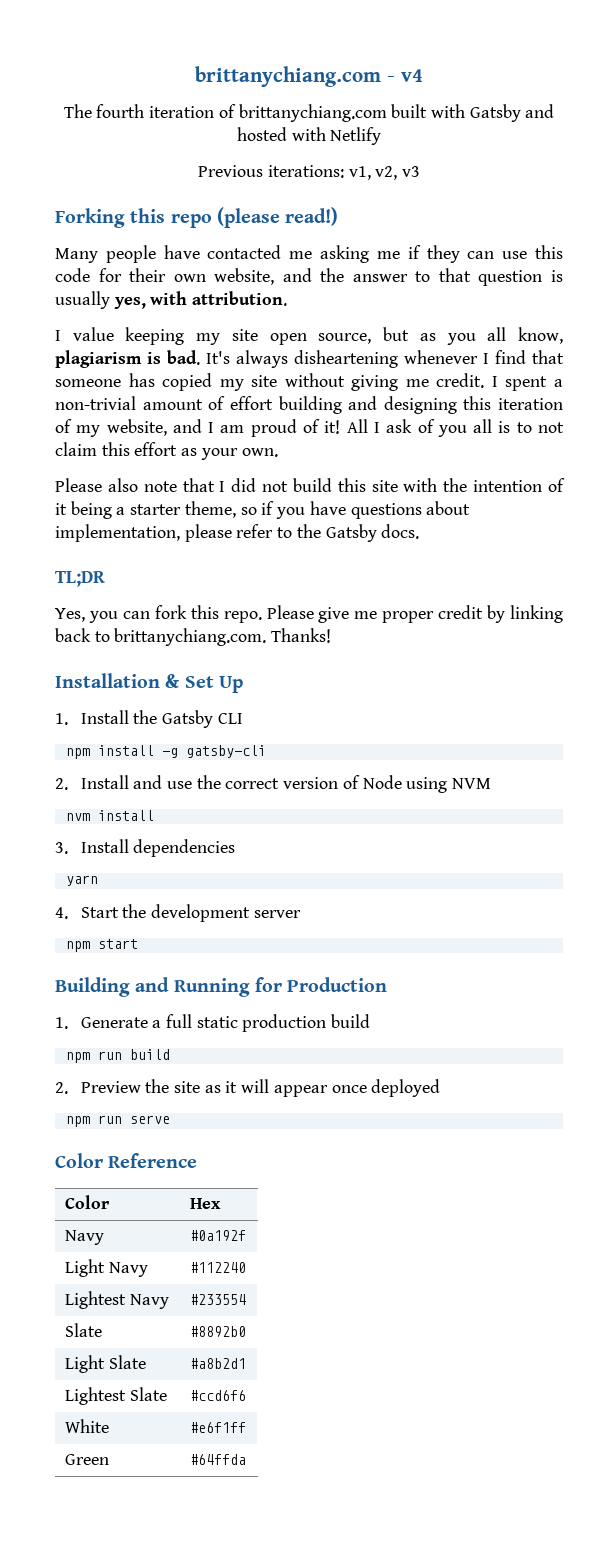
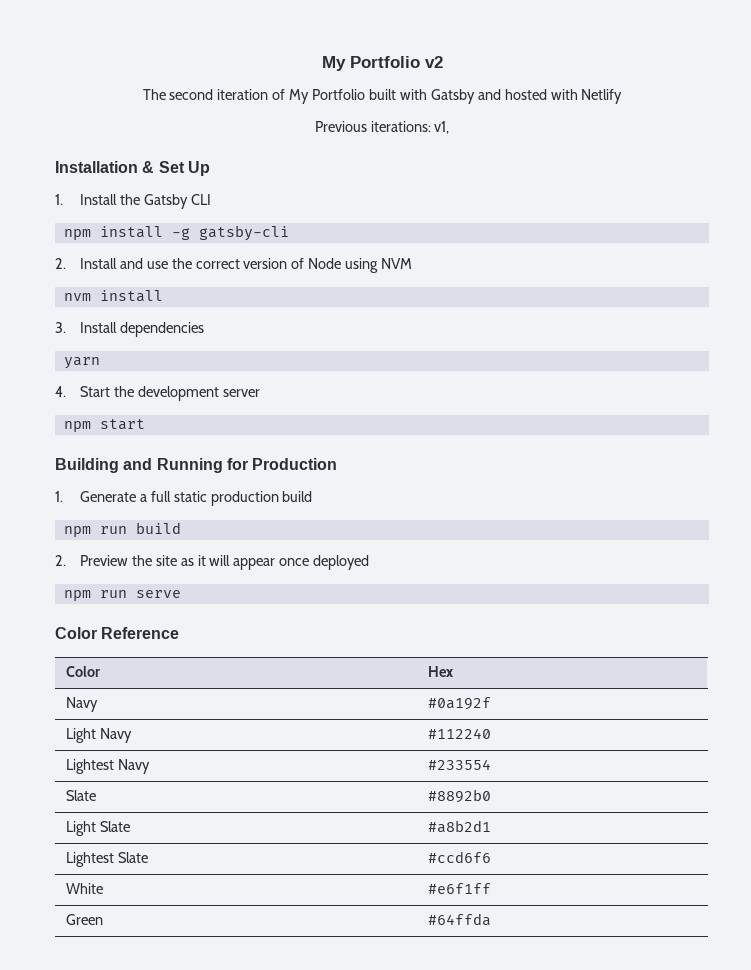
- brittanychiang.com - v4
+ My Portfolio v2
- The fourth iteration of brittanychiang.com built with Gatsby and hosted with Netlify
+ The second iteration of My Portfolio built with Gatsby and hosted with Netlify
- Previous iterations: v1, v2, v3
- Forking this repo (please read!)
- Many people have contacted me asking me if they can use this code for their own website, and the answer to that question is usually yes, with attribution.
- I value keeping my site open source, but as you all know, plagiarism is bad. It's always disheartening whenever I find that someone has copied my site without giving me credit. I spent a non-trivial amount of effort building and designing this iteration of my website, and I am proud of it! All I ask of you all is to not claim this effort as your own.
- Please also note that I did not build this site with the intention of it being a starter theme, so if you have questions about implementation, please refer to the Gatsby docs.
- TL;DR
- Yes, you can fork this repo. Please give me proper credit by linking back to brittanychiang.com. Thanks!
+ Previous iterations: v1,

